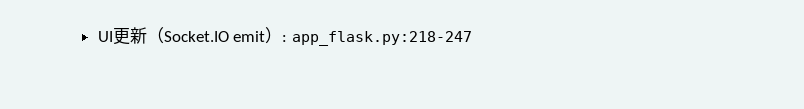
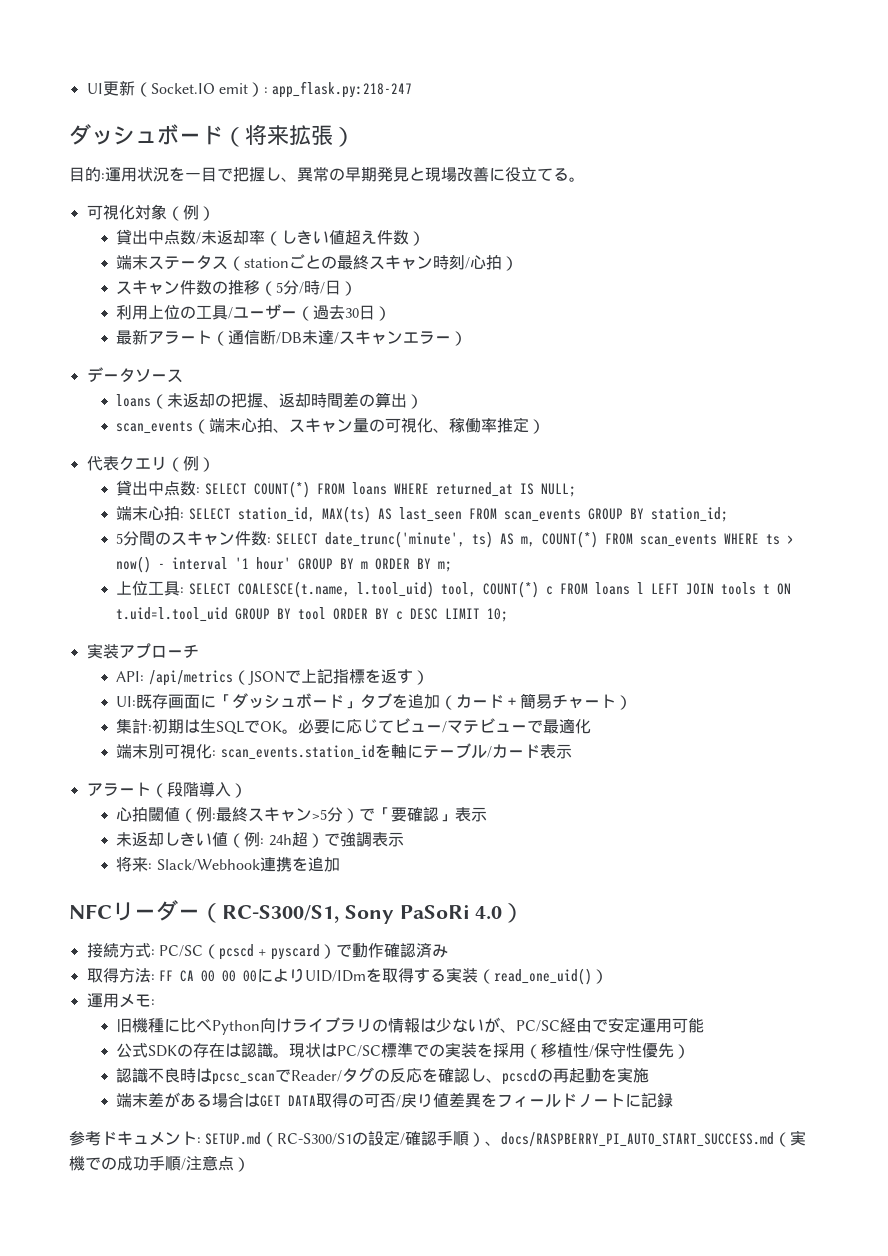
+ ダッシュボード（将来拡張）
+ 目的:運用状況を一目で把握し、異常の早期発見と現場改善に役立てる。
+ 可視化対象（例）
+ 貸出中点数/未返却率（しきい値超え件数）
+ 端末ステータス（stationごとの最終スキャン時刻/心拍）
+ スキャン件数の推移（5分/時/日）
+ 利用上位の工具/ユーザー（過去30日）
+ 最新アラート（通信断/DB未達/スキャンエラー）
+ データソース
+ loans（未返却の把握、返却時間差の算出）
+ scan_events（端末心拍、スキャン量の可視化、稼働率推定）
+ 代表クエリ（例）
+ 貸出中点数: SELECT COUNT(*) FROM loans WHERE returned_at IS NULL;
+ 端末心拍: SELECT station_id, MAX(ts) AS last_seen FROM scan_events GROUP BY station_id;
+ 5分間のスキャン件数: SELECT date_trunc('minute', ts) AS m, COUNT(*) FROM scan_events WHERE ts > now() - interval '1 hour' GROUP BY m ORDER BY m;
+ 上位工具: SELECT COALESCE(t.name, l.tool_uid) tool, COUNT(*) c FROM loans l LEFT JOIN tools t ON t.uid=l.tool_uid GROUP BY tool ORDER BY c DESC LIMIT 10;
+ 実装アプローチ
+ API: /api/metrics（JSONで上記指標を返す）
+ UI:既存画面に「ダッシュボード」タブを追加（カード＋簡易チャート）
+ 集計:初期は生SQLでOK。必要に応じてビュー/マテビューで最適化
+ 端末別可視化: scan_events.station_idを軸にテーブル/カード表示
+ アラート（段階導入）
+ 心拍閾値（例:最終スキャン>5分）で「要確認」表示
+ 未返却しきい値（例: 24h超）で強調表示
+ 将来: Slack/Webhook連携を追加
+ NFCリーダー（RC‑S300/S1, Sony PaSoRi 4.0）
+ 接続方式: PC/SC（pcscd + pyscard）で動作確認済み
+ 取得方法: FF CA 00 00 00によりUID/IDmを取得する実装（read_one_uid()）
+ 運用メモ:
+ 旧機種に比べPython向けライブラリの情報は少ないが、PC/SC経由で安定運用可能
+ 公式SDKの存在は認識。現状はPC/SC標準での実装を採用（移植性/保守性優先）
+ 認識不良時はpcsc_scanでReader/タグの反応を確認し、pcscdの再起動を実施
+ 端末差がある場合はGET DATA取得の可否/戻り値差異をフィールドノートに記録
+ 参考ドキュメント: SETUP.md（RC‑S300/S1の設定/確認手順）、docs/RASPBERRY_PI_AUTO_START_SUCCESS.md（実機での成功手順/注意点）

